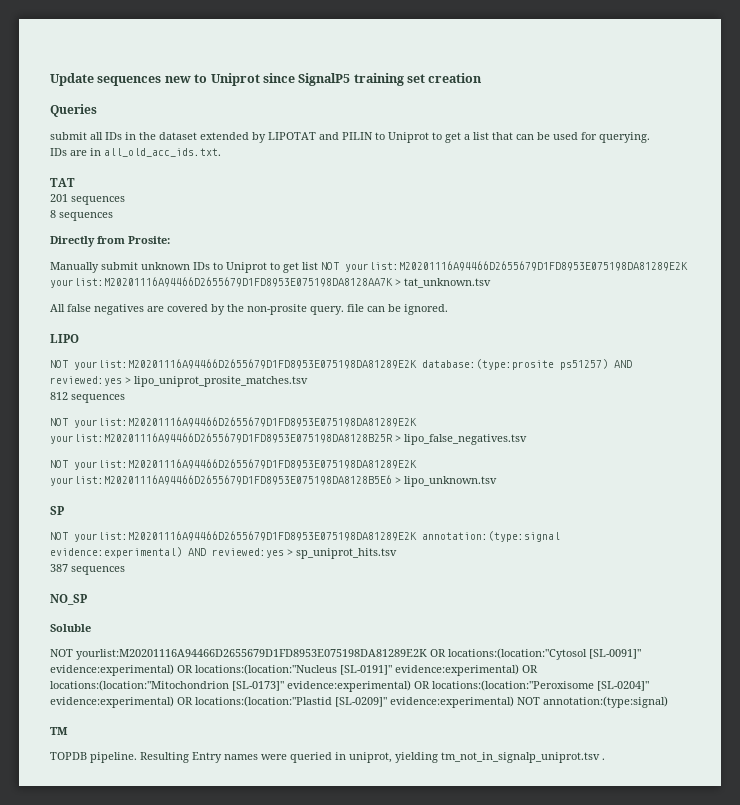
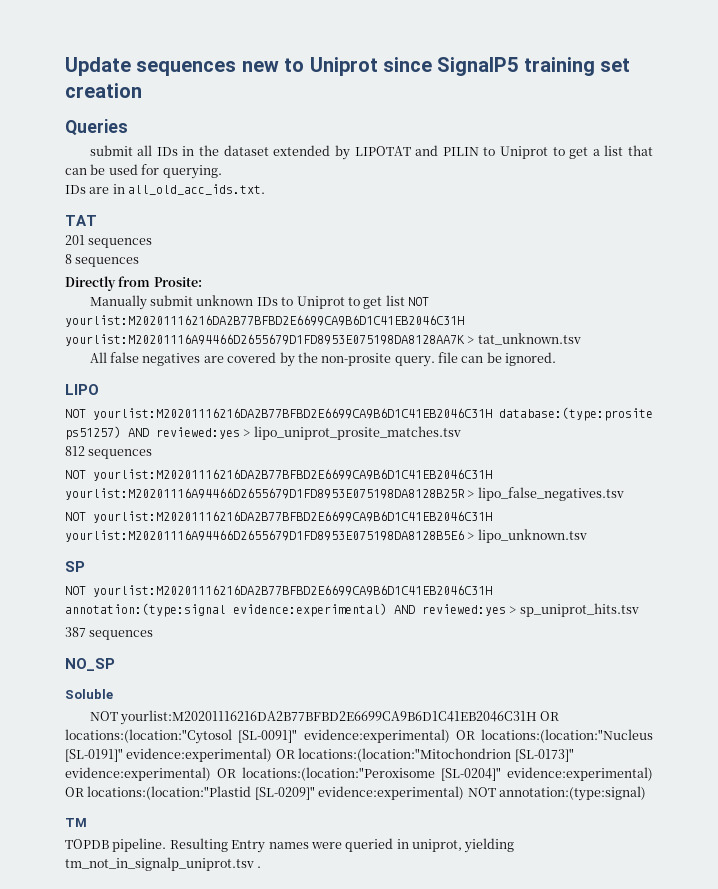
- Manually submit unknown IDs to Uniprot to get list NOT yourlist:M20201116A94466D2655679D1FD8953E075198DA81289E2K yourlist:M20201116A94466D2655679D1FD8953E075198DA8128AA7K > tat_unknown.tsv
+ Manually submit unknown IDs to Uniprot to get list NOT yourlist:M20201116216DA2B77BFBD2E6699CA9B6D1C41EB2046C31H yourlist:M20201116A94466D2655679D1FD8953E075198DA8128AA7K > tat_unknown.tsv
- NOT yourlist:M20201116A94466D2655679D1FD8953E075198DA81289E2K database:(type:prosite ps51257) AND reviewed:yes > lipo_uniprot_prosite_matches.tsv
+ NOT yourlist:M20201116216DA2B77BFBD2E6699CA9B6D1C41EB2046C31H database:(type:prosite ps51257) AND reviewed:yes > lipo_uniprot_prosite_matches.tsv
- NOT yourlist:M20201116A94466D2655679D1FD8953E075198DA81289E2K yourlist:M20201116A94466D2655679D1FD8953E075198DA8128B25R > lipo_false_negatives.tsv
+ NOT yourlist:M20201116216DA2B77BFBD2E6699CA9B6D1C41EB2046C31H yourlist:M20201116A94466D2655679D1FD8953E075198DA8128B25R > lipo_false_negatives.tsv
- NOT yourlist:M20201116A94466D2655679D1FD8953E075198DA81289E2K yourlist:M20201116A94466D2655679D1FD8953E075198DA8128B5E6 > lipo_unknown.tsv
+ NOT yourlist:M20201116216DA2B77BFBD2E6699CA9B6D1C41EB2046C31H yourlist:M20201116A94466D2655679D1FD8953E075198DA8128B5E6 > lipo_unknown.tsv
- NOT yourlist:M20201116A94466D2655679D1FD8953E075198DA81289E2K annotation:(type:signal evidence:experimental) AND reviewed:yes > sp_uniprot_hits.tsv
+ NOT yourlist:M20201116216DA2B77BFBD2E6699CA9B6D1C41EB2046C31H annotation:(type:signal evidence:experimental) AND reviewed:yes > sp_uniprot_hits.tsv
- NOT yourlist:M20201116A94466D2655679D1FD8953E075198DA81289E2K OR locations:(location:"Cytosol [SL-0091]" evidence:experimental) OR locations:(location:"Nucleus [SL-0191]" evidence:experimental) OR locations:(location:"Mitochondrion [SL-0173]" evidence:experimental) OR locations:(location:"Peroxisome [SL-0204]" evidence:experimental) OR locations:(location:"Plastid [SL-0209]" evidence:experimental) NOT annotation:(type:signal)
+ NOT yourlist:M20201116216DA2B77BFBD2E6699CA9B6D1C41EB2046C31H OR locations:(location:"Cytosol [SL-0091]" evidence:experimental) OR locations:(location:"Nucleus [SL-0191]" evidence:experimental) OR locations:(location:"Mitochondrion [SL-0173]" evidence:experimental) OR locations:(location:"Peroxisome [SL-0204]" evidence:experimental) OR locations:(location:"Plastid [SL-0209]" evidence:experimental) NOT annotation:(type:signal)

